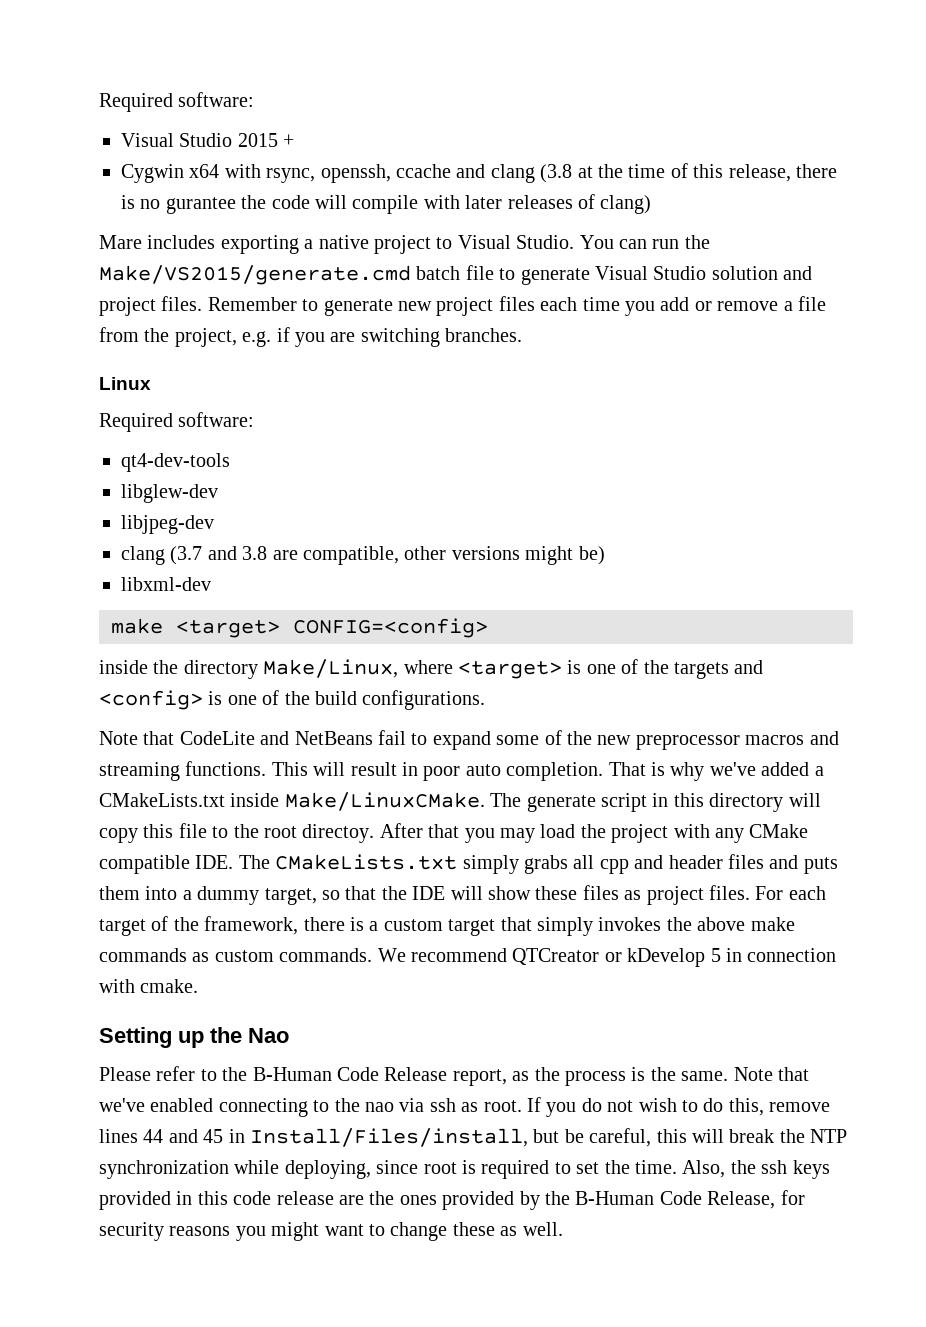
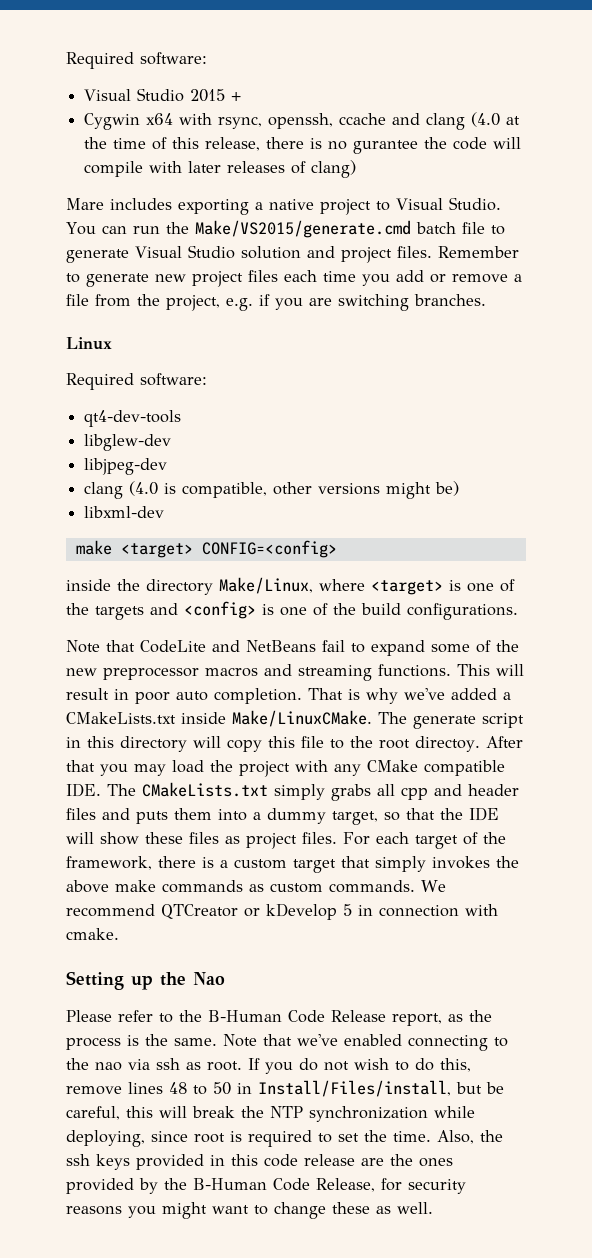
- Cygwin x64 with rsync, openssh, ccache and clang (3.8 at the time of this release, there is no gurantee the code will compile with later releases of clang)
+ Cygwin x64 with rsync, openssh, ccache and clang (4.0 at the time of this release, there is no gurantee the code will compile with later releases of clang)
- clang (3.7 and 3.8 are compatible, other versions might be)
+ clang (4.0 is compatible, other versions might be)
- If you do not wish to do this, remove lines 44 and 45 in Install/Files/install, but be careful, this will break the NTP synchronization while deploying, since root is required to set the time.
+ If you do not wish to do this, remove lines 48 to 50 in Install/Files/install, but be careful, this will break the NTP synchronization while deploying, since root is required to set the time.

